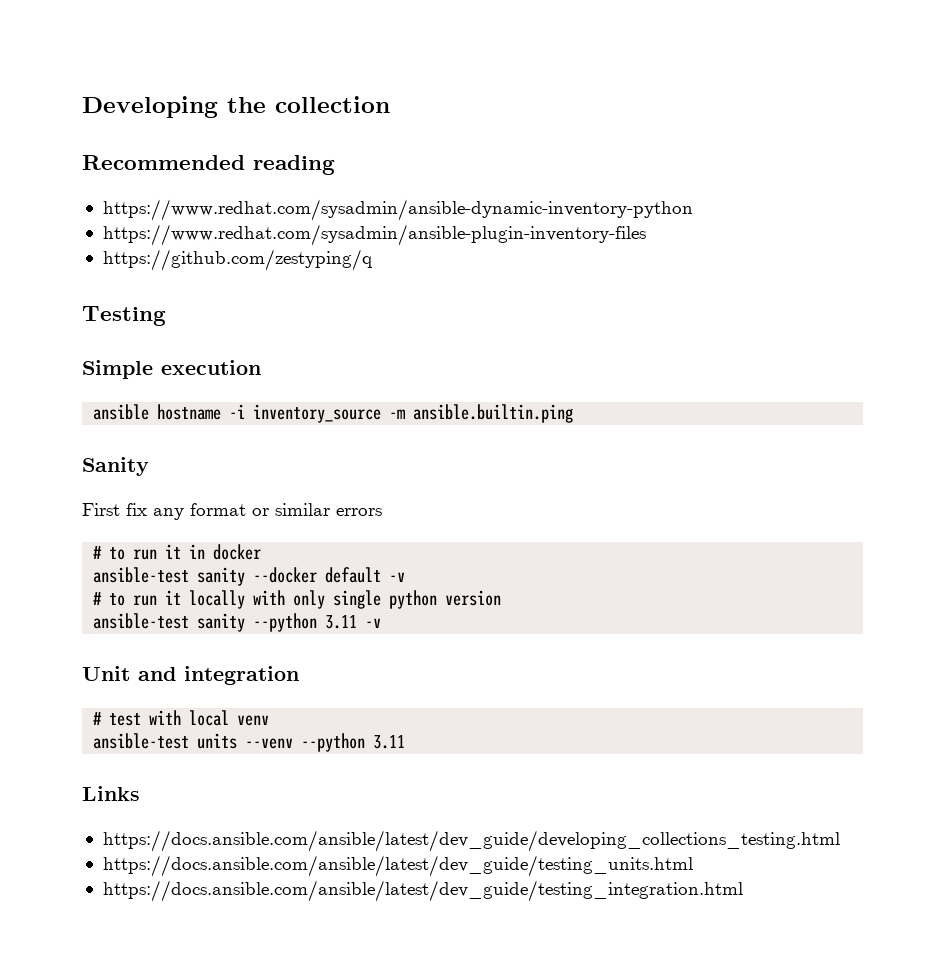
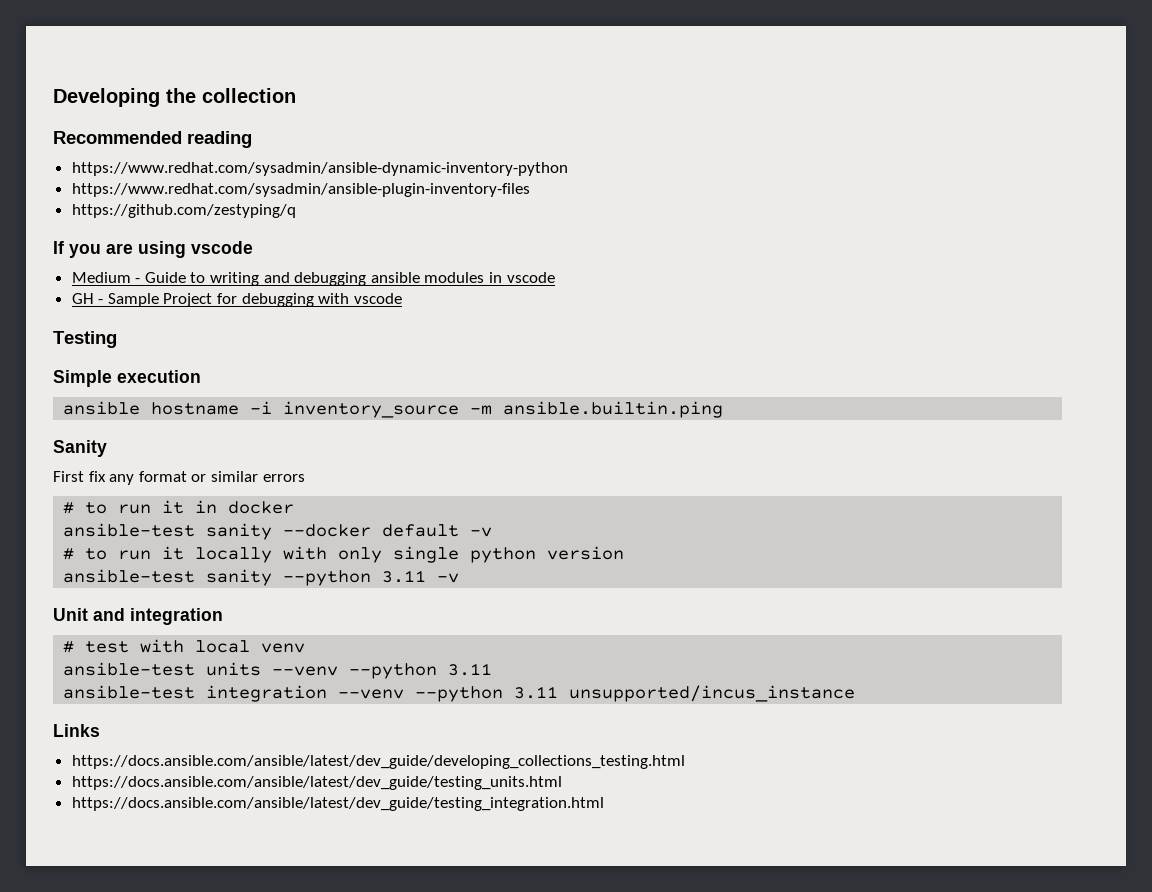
+ If you are using vscode
+ Medium - Guide to writing and debugging ansible modules in vscode
+ GH - Sample Project for debugging with vscode
+ ansible-test integration --venv --python 3.11 unsupported/incus_instance

